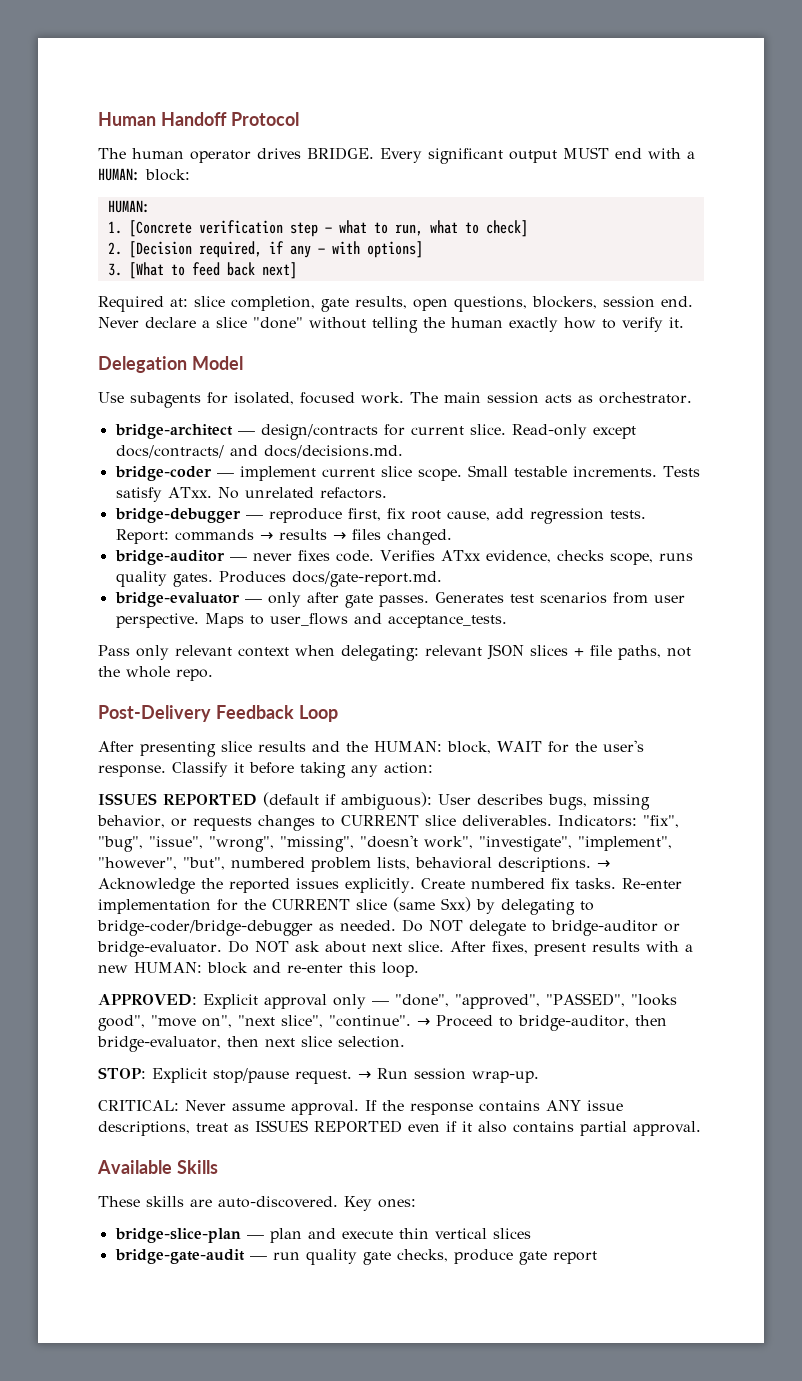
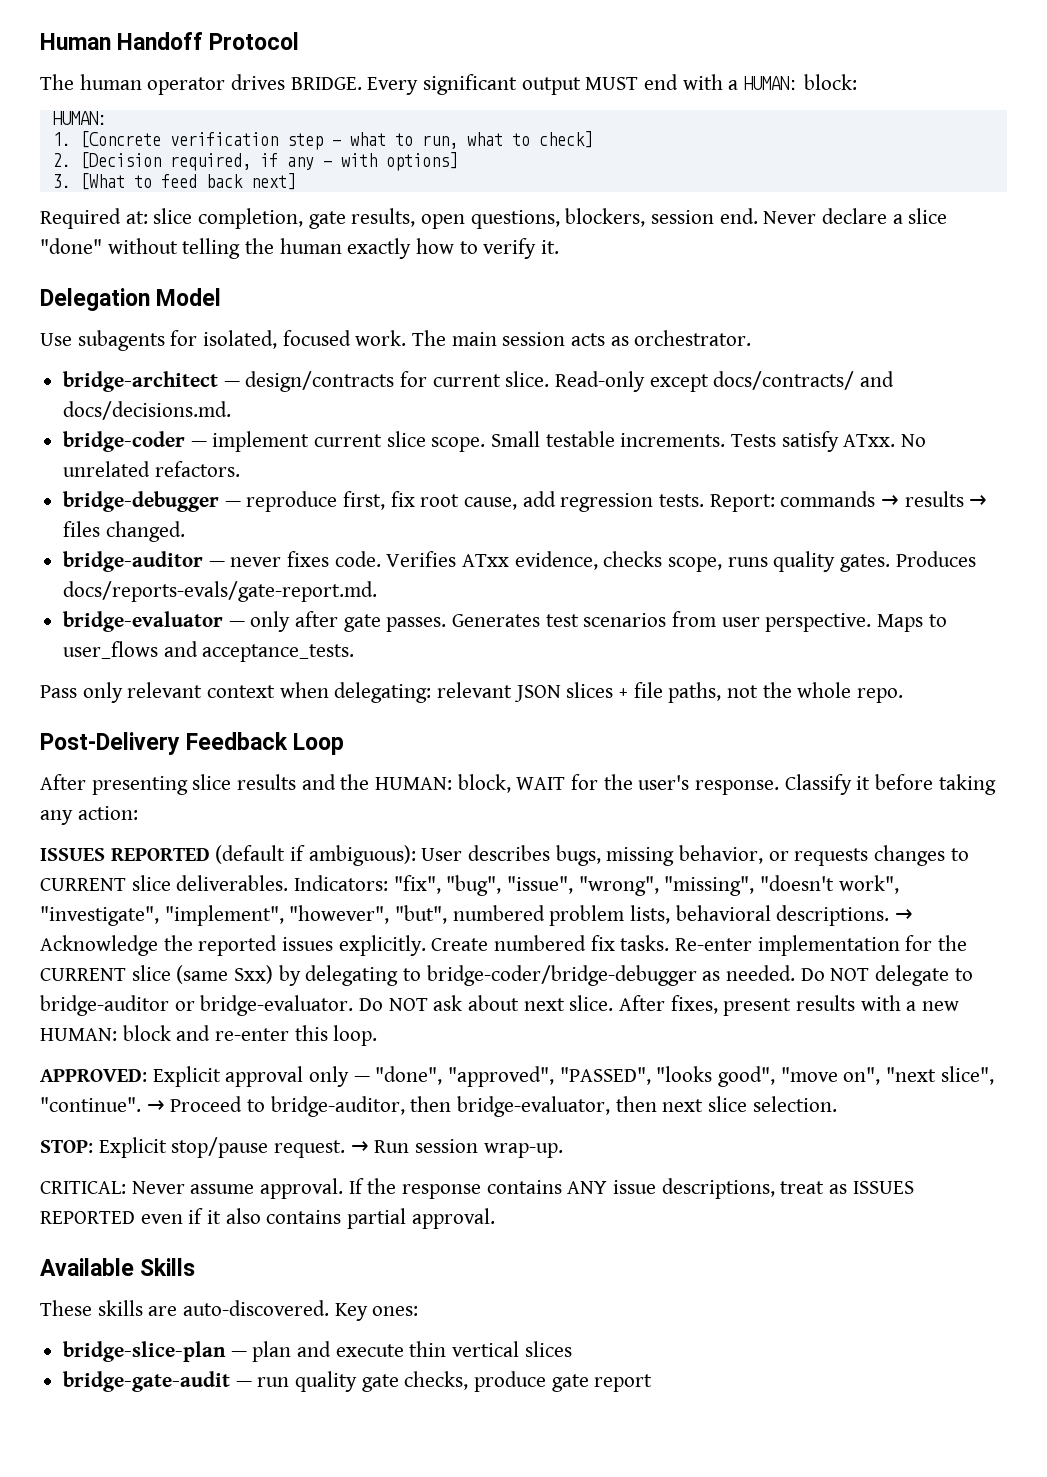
- Produces docs/gate-report.md.
+ Produces docs/reports-evals/gate-report.md.

